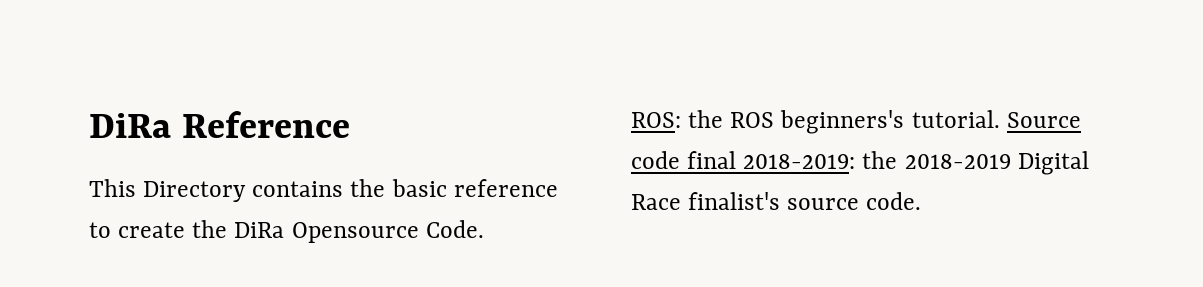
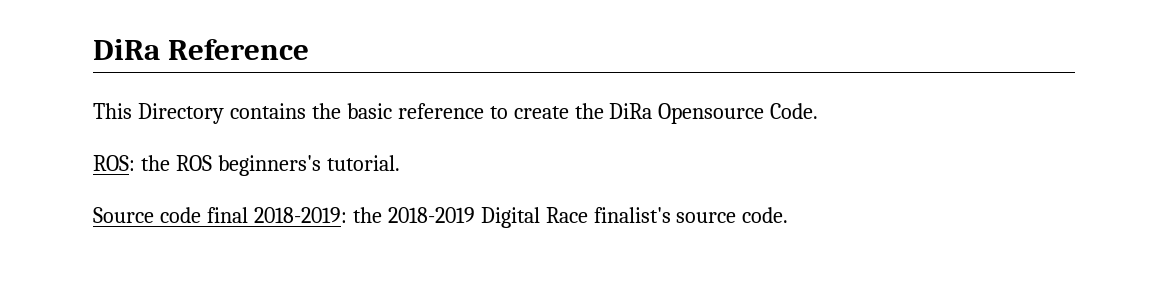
- ROS: the ROS beginners's tutorial. Source code final 2018-2019: the 2018-2019 Digital Race finalist's source code.
+ ROS: the ROS beginners's tutorial.
+ Source code final 2018-2019: the 2018-2019 Digital Race finalist's source code.

